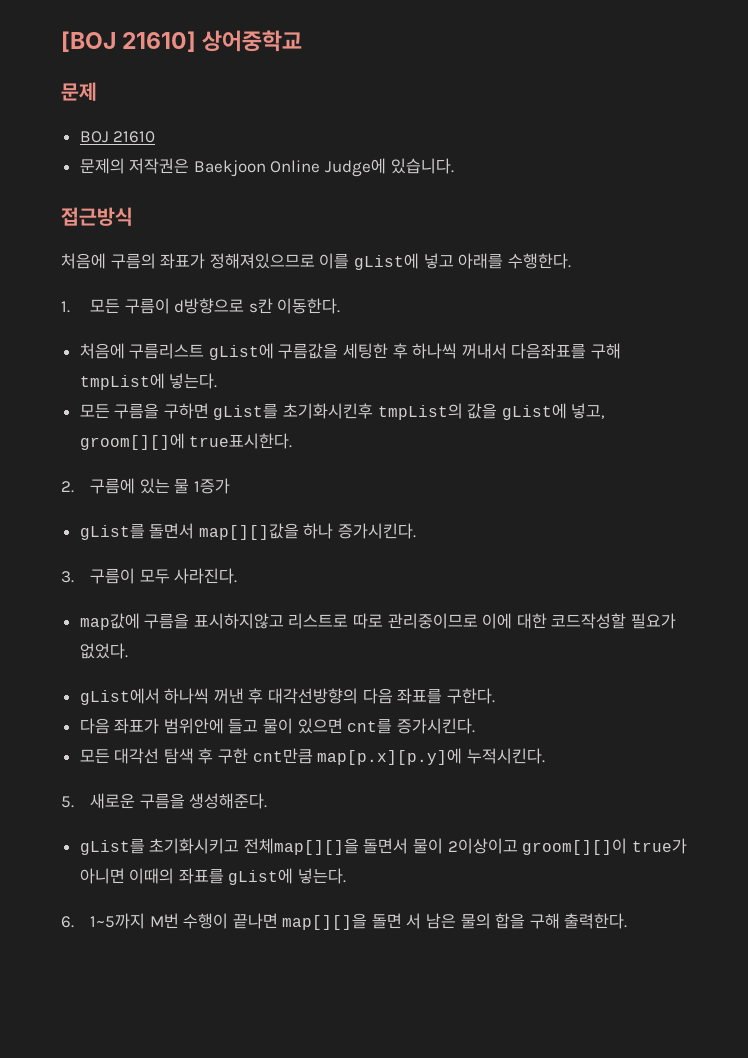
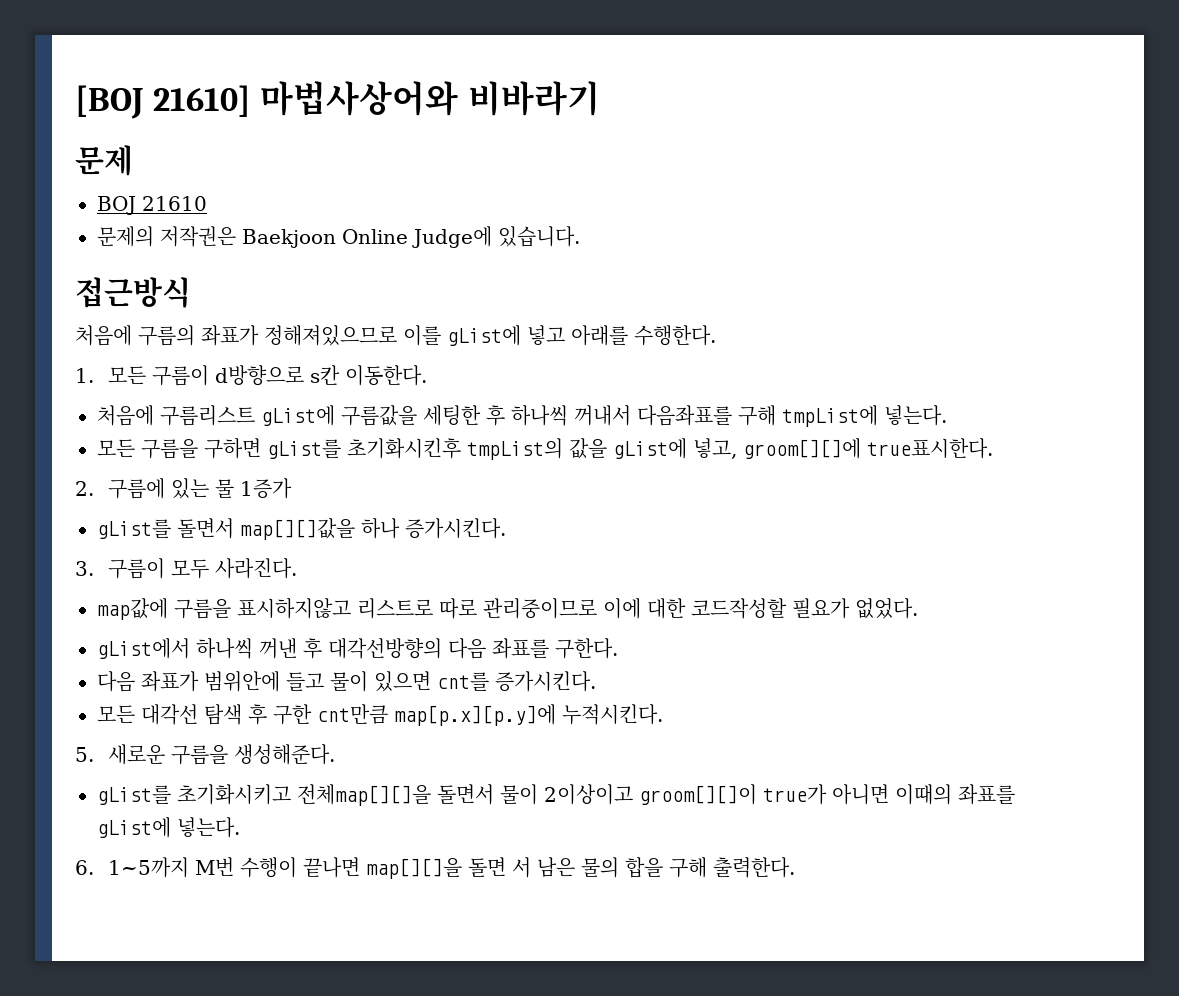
- [BOJ 21610] 상어중학교
+ [BOJ 21610] 마법사상어와 비바라기

